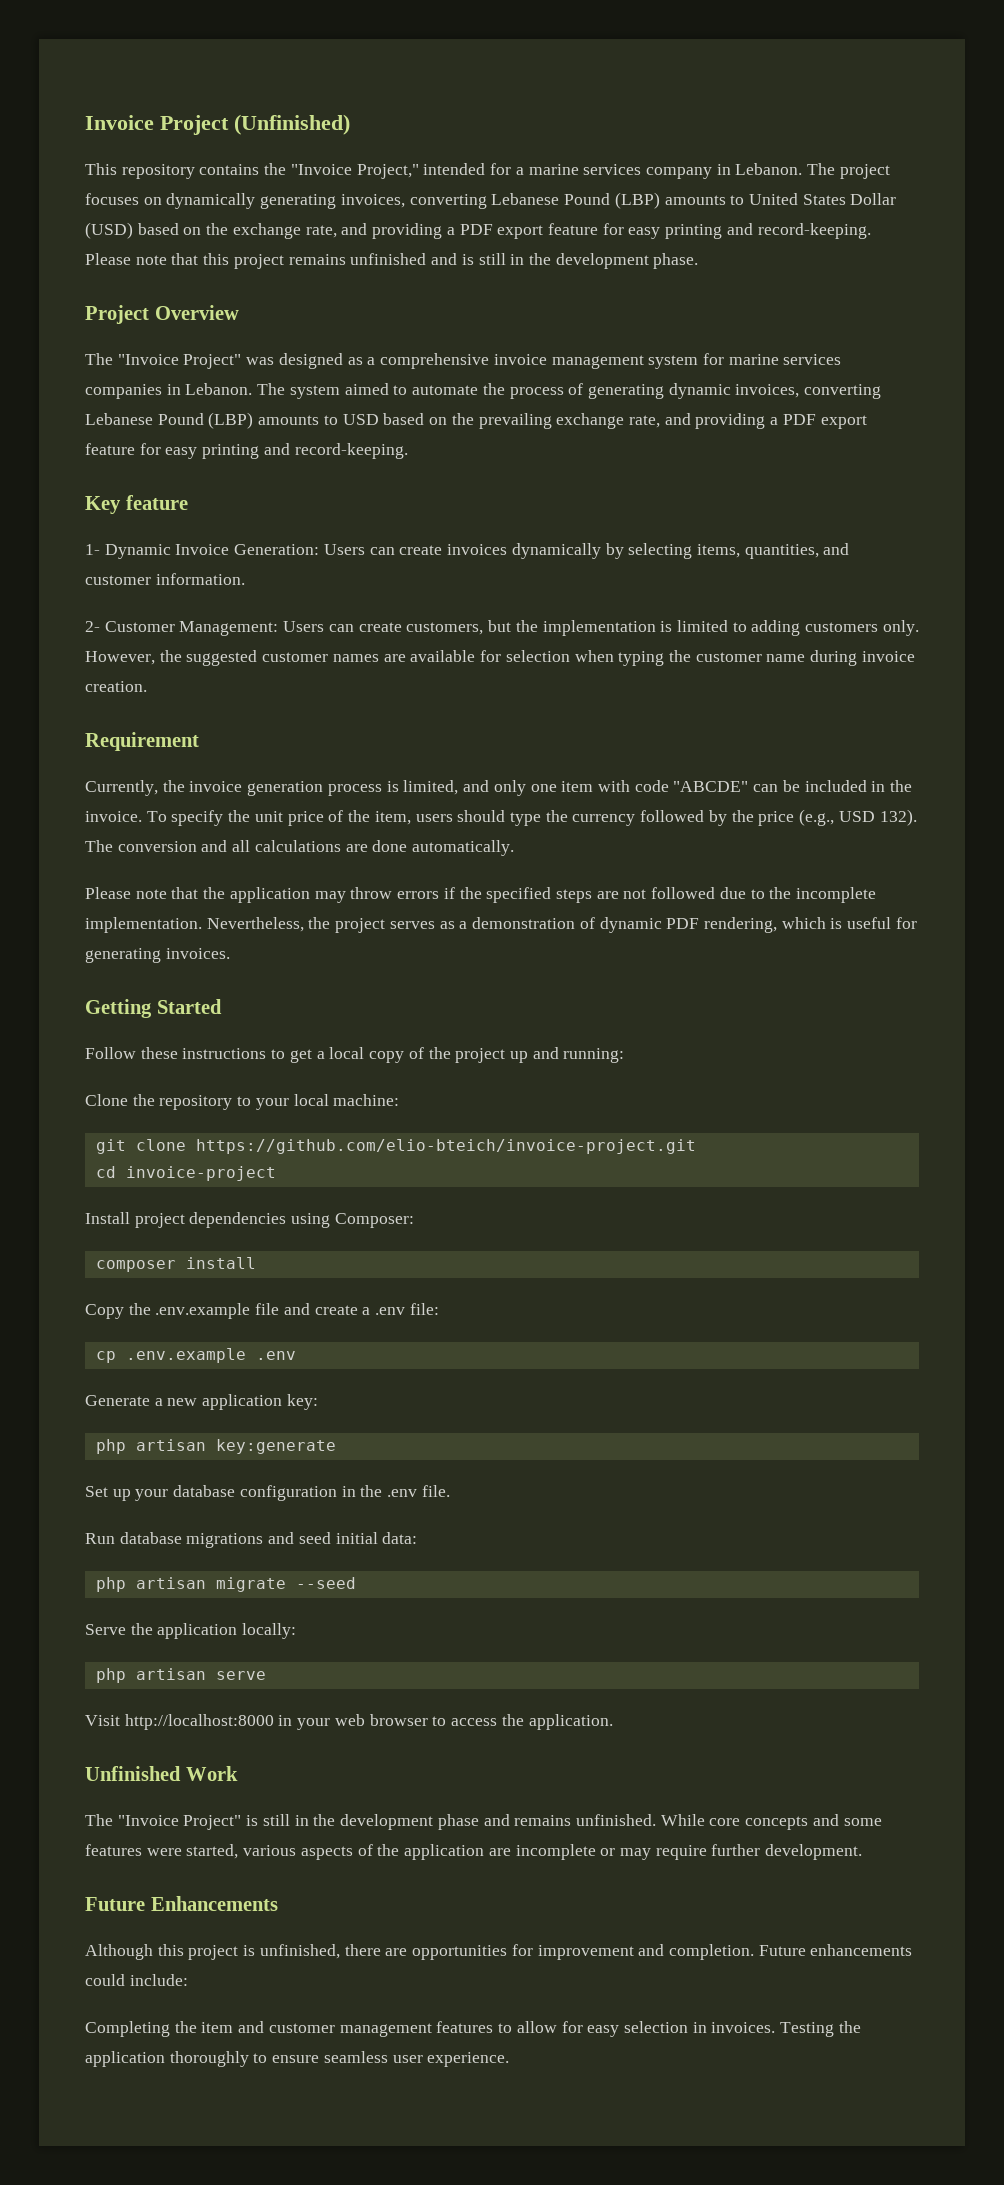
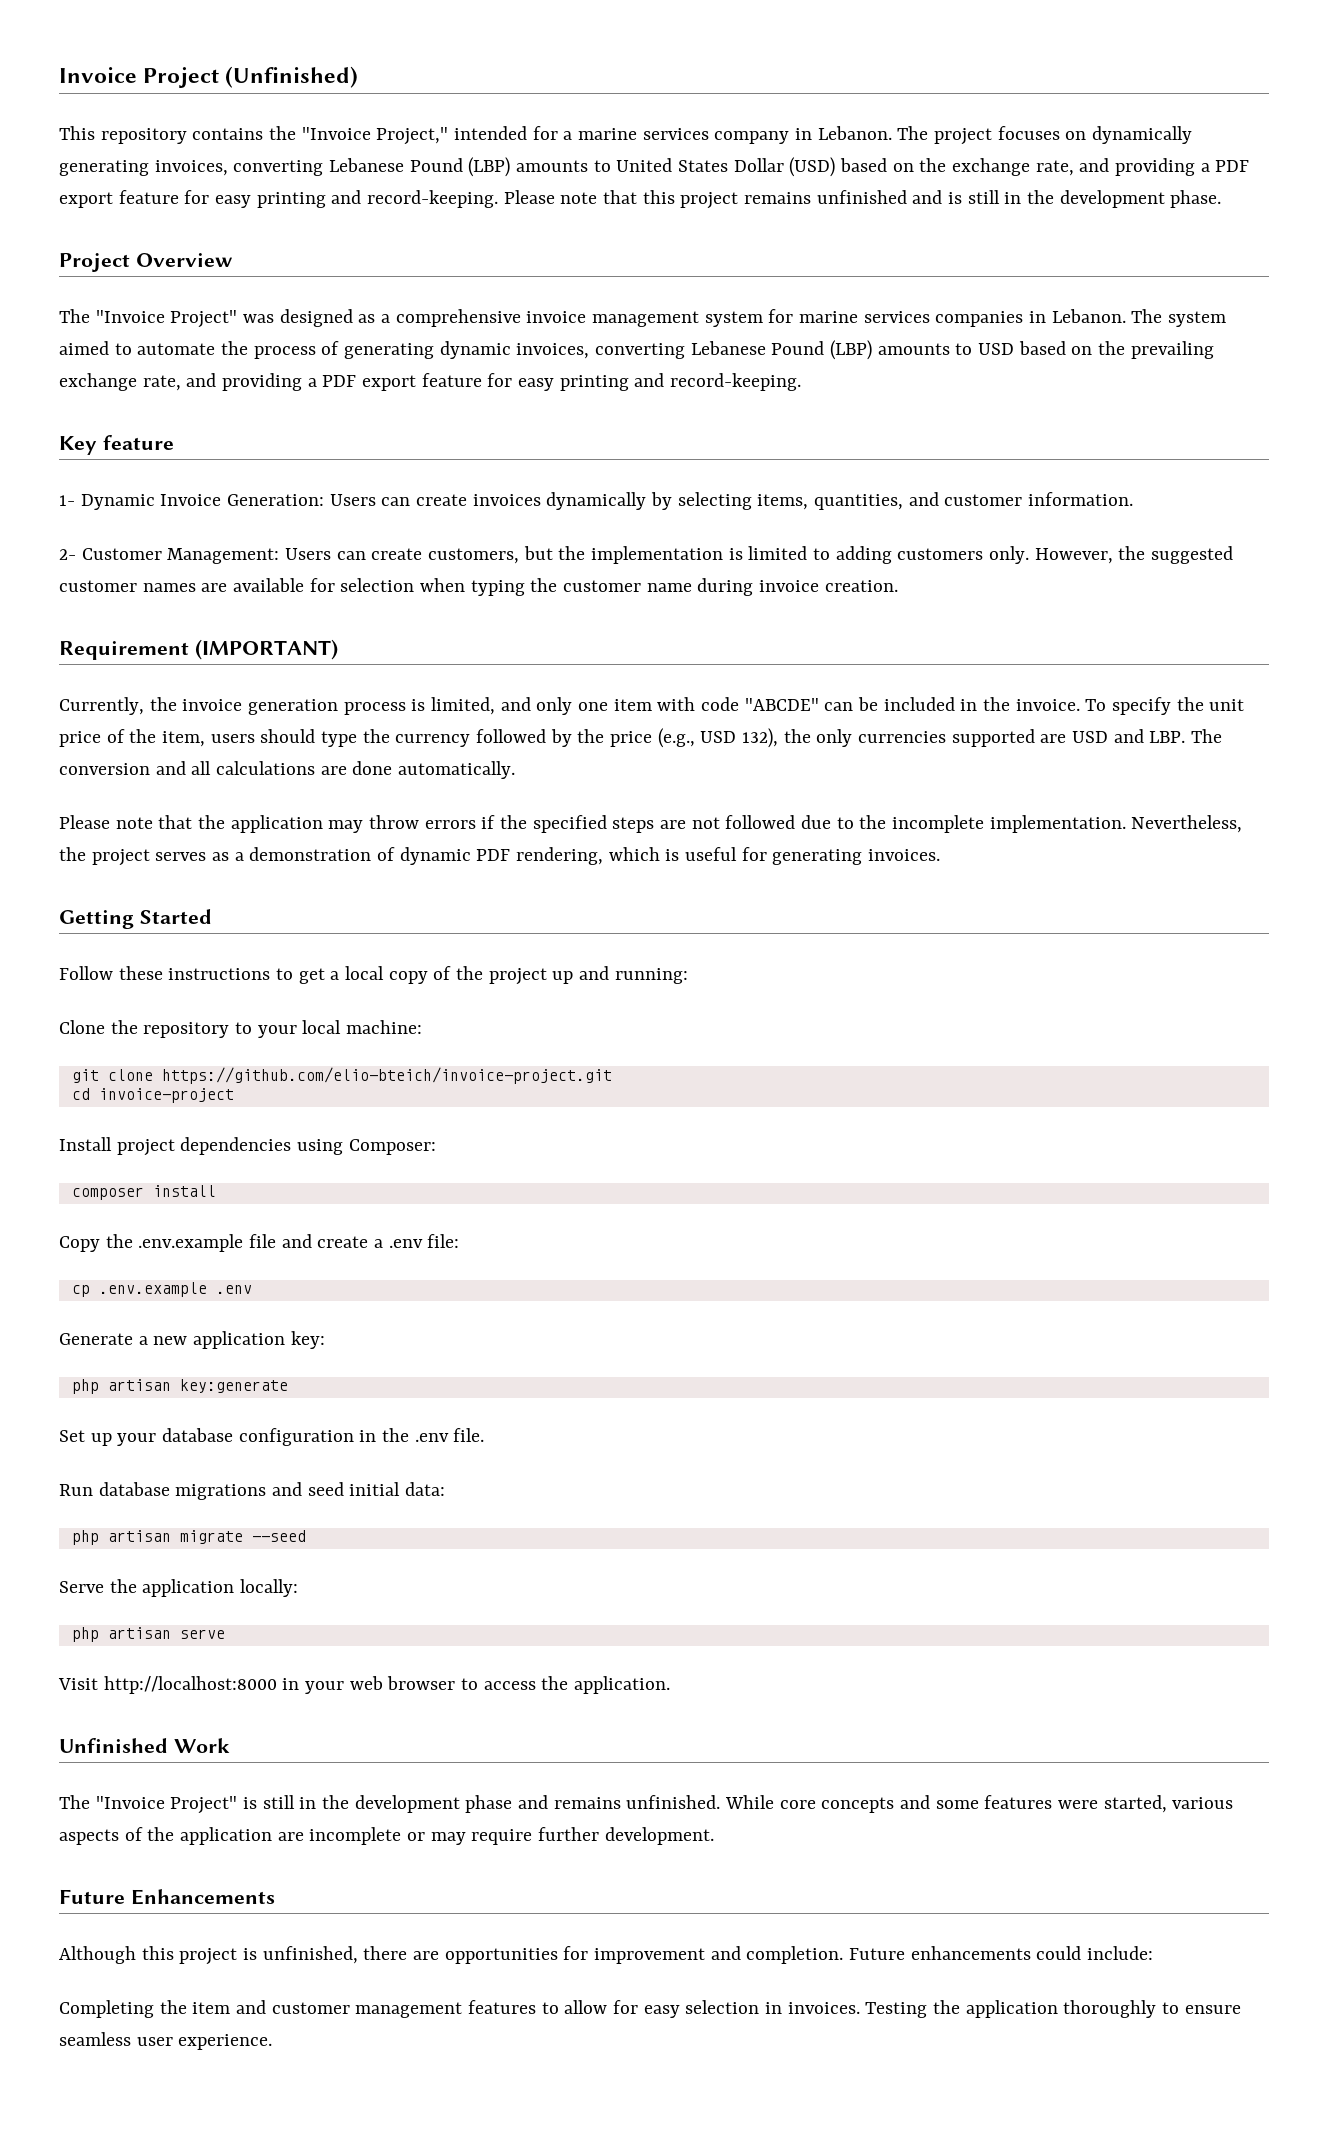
- Requirement
+ Requirement (IMPORTANT)
- To specify the unit price of the item, users should type the currency followed by the price (e.g., USD 132). The conversion and all calculations are done automatically.
+ To specify the unit price of the item, users should type the currency followed by the price (e.g., USD 132), the only currencies supported are USD and LBP. The conversion and all calculations are done automatically.

